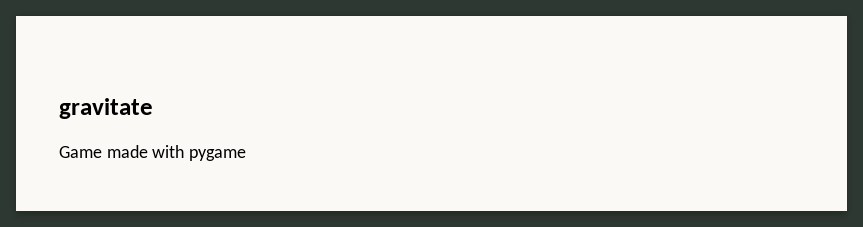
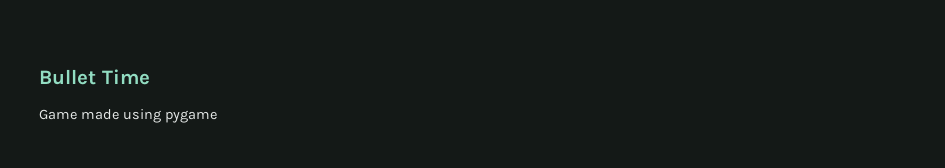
- gravitate
+ Bullet Time
- Game made with pygame
+ Game made using pygame

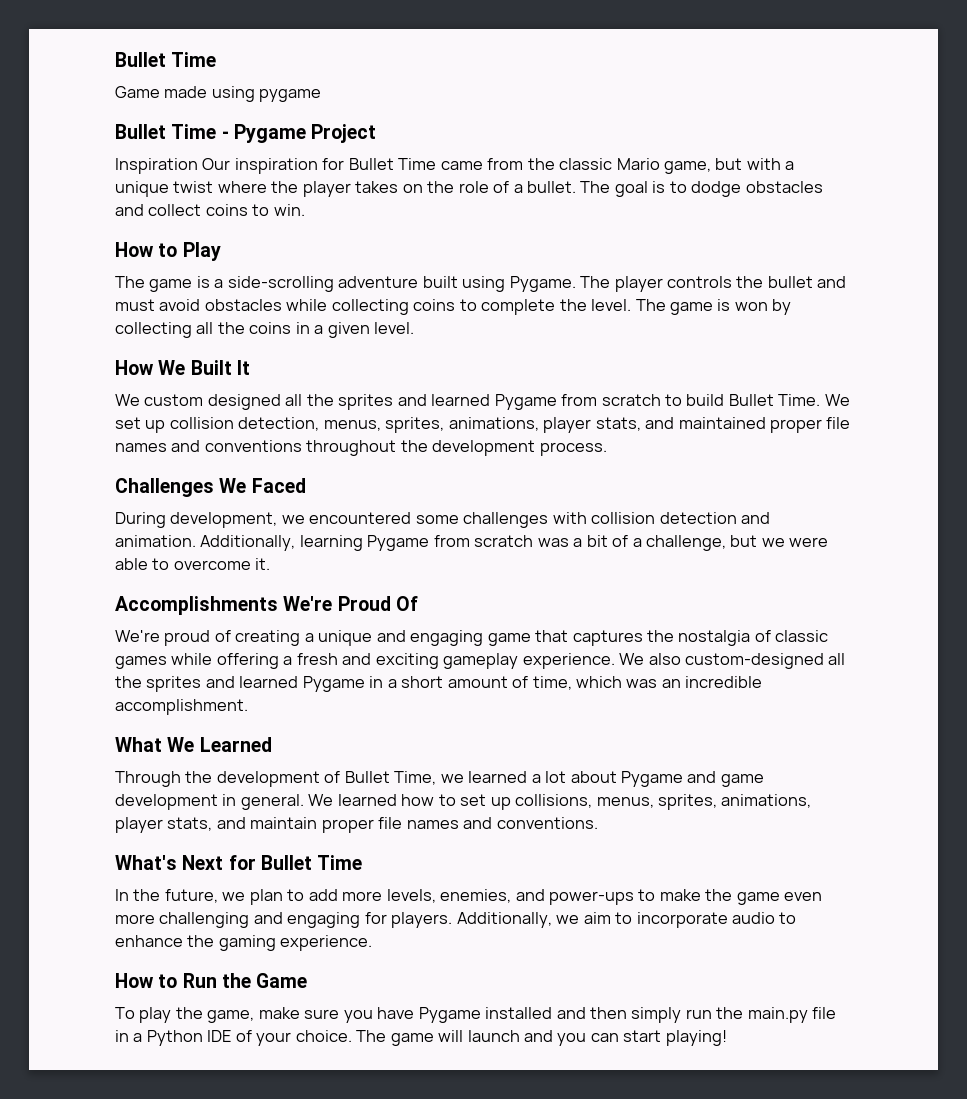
+ Bullet Time - Pygame Project
+ Inspiration Our inspiration for Bullet Time came from the classic Mario game, but with a unique twist where the player takes on the role of a bullet. The goal is to dodge obstacles and collect coins to win.
+ How to Play
+ The game is a side-scrolling adventure built using Pygame. The player controls the bullet and must avoid obstacles while collecting coins to complete the level. The game is won by collecting all the coins in a given level.
+ How We Built It
+ We custom designed all the sprites and learned Pygame from scratch to build Bullet Time. We set up collision detection, menus, sprites, animations, player stats, and maintained proper file names and conventions throughout the development process.
+ Challenges We Faced
+ During development, we encountered some challenges with collision detection and animation. Additionally, learning Pygame from scratch was a bit of a challenge, but we were able to overcome it.
+ Accomplishments We're Proud Of
+ We're proud of creating a unique and engaging game that captures the nostalgia of classic games while offering a fresh and exciting gameplay experience. We also custom-designed all the sprites and learned Pygame in a short amount of time, which was an incredible accomplishment.
+ What We Learned
+ Through the development of Bullet Time, we learned a lot about Pygame and game development in general. We learned how to set up collisions, menus, sprites, animations, player stats, and maintain proper file names and conventions.
+ What's Next for Bullet Time
+ In the future, we plan to add more levels, enemies, and power-ups to make the game even more challenging and engaging for players. Additionally, we aim to incorporate audio to enhance the gaming experience.
+ How to Run the Game
+ To play the game, make sure you have Pygame installed and then simply run the main.py file in a Python IDE of your choice. The game will launch and you can start playing!

